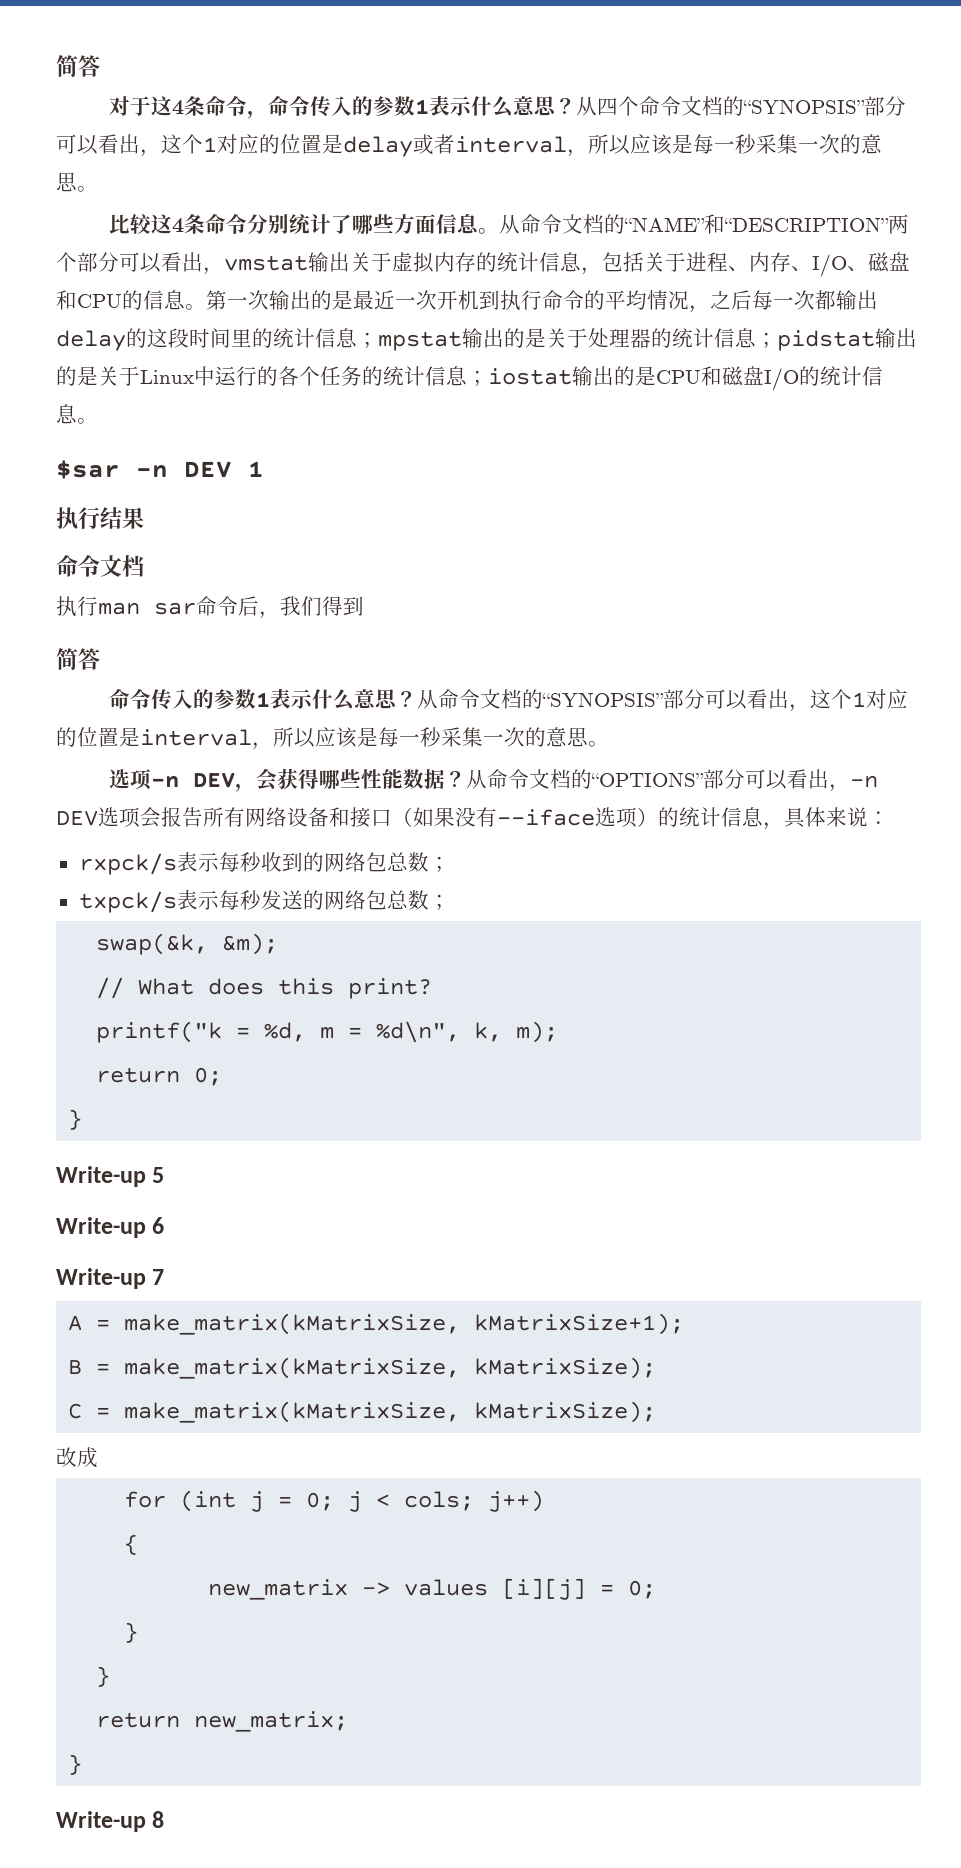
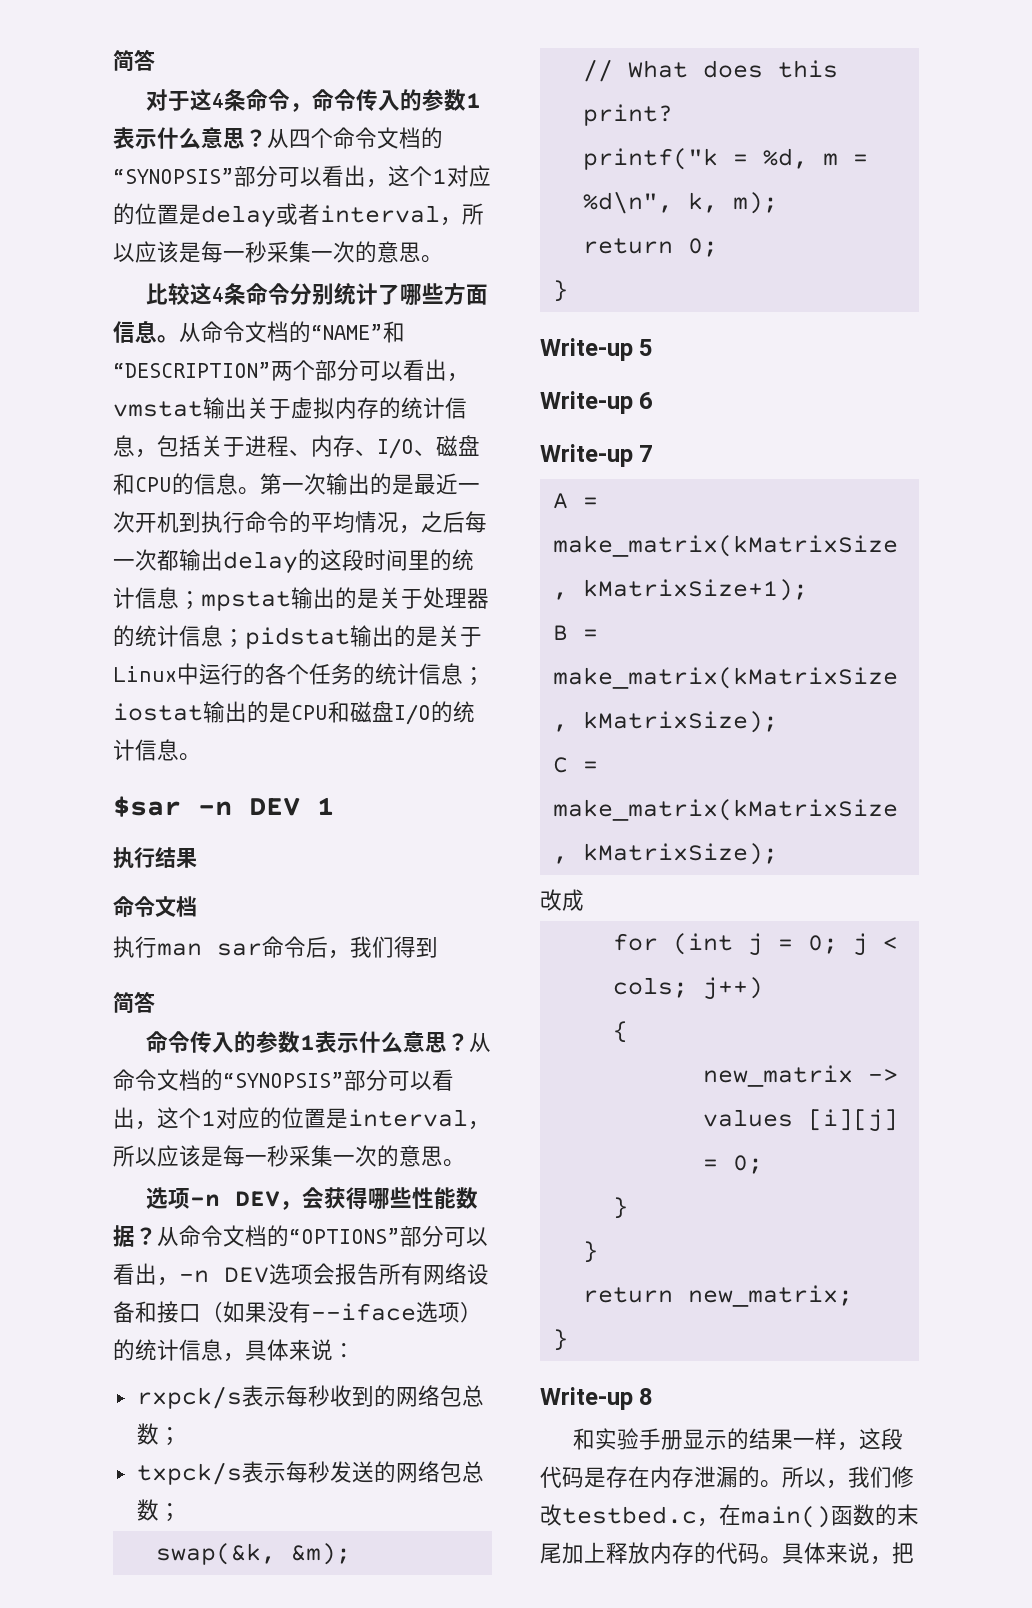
+ 和实验手册显示的结果一样，这段代码是存在内存泄漏的。所以，我们修改testbed.c，在main()函数的末尾加上释放内存的代码。具体来说，把

